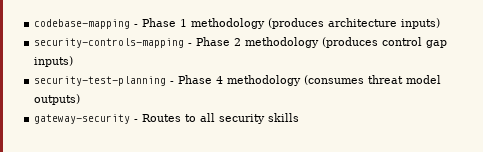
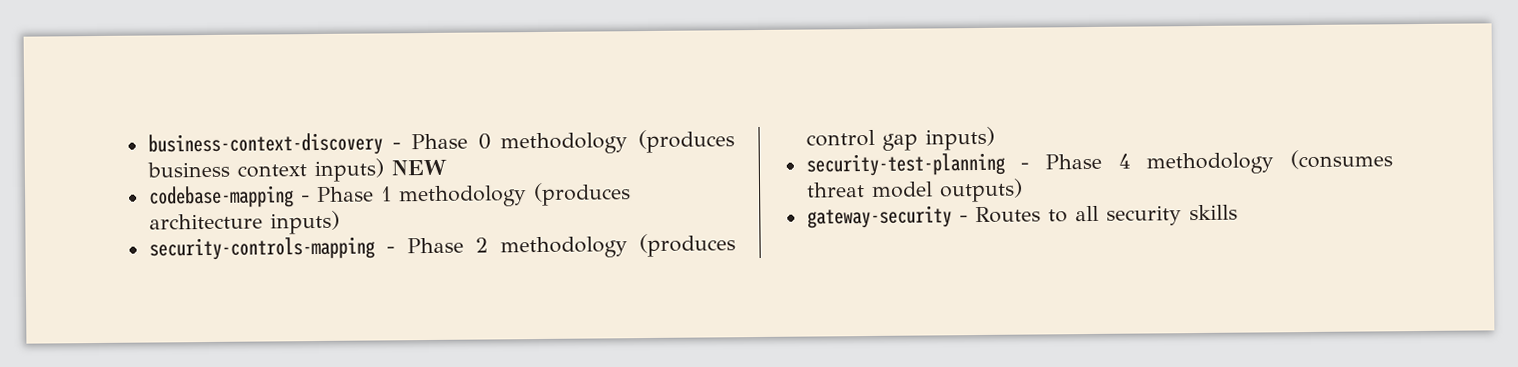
+ business-context-discovery - Phase 0 methodology (produces business context inputs) NEW

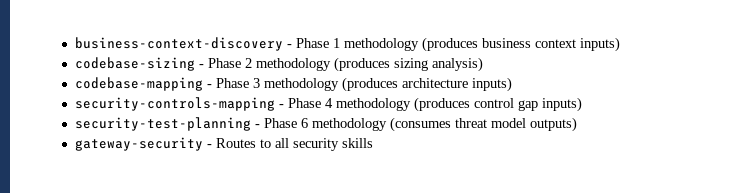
- business-context-discovery - Phase 0 methodology (produces business context inputs) NEW
+ business-context-discovery - Phase 1 methodology (produces business context inputs)
+ codebase-sizing - Phase 2 methodology (produces sizing analysis)
- codebase-mapping - Phase 1 methodology (produces architecture inputs)
+ codebase-mapping - Phase 3 methodology (produces architecture inputs)
- security-controls-mapping - Phase 2 methodology (produces control gap inputs)
+ security-controls-mapping - Phase 4 methodology (produces control gap inputs)
- security-test-planning - Phase 4 methodology (consumes threat model outputs)
+ security-test-planning - Phase 6 methodology (consumes threat model outputs)

